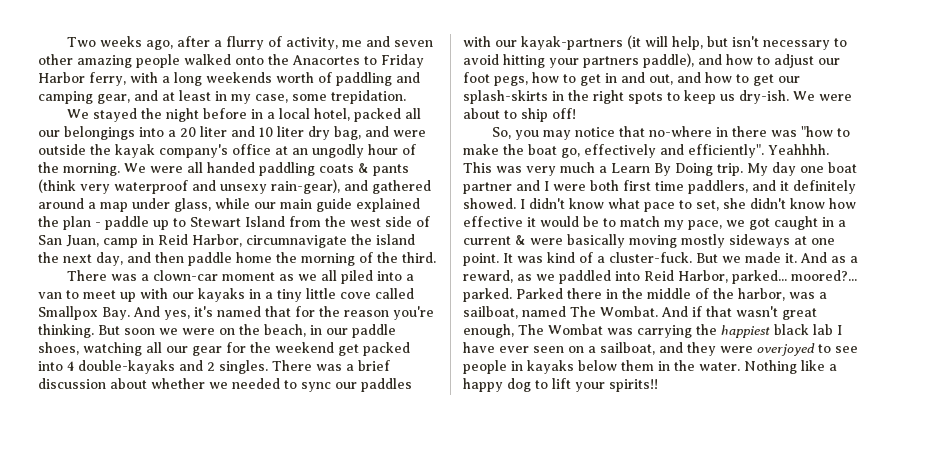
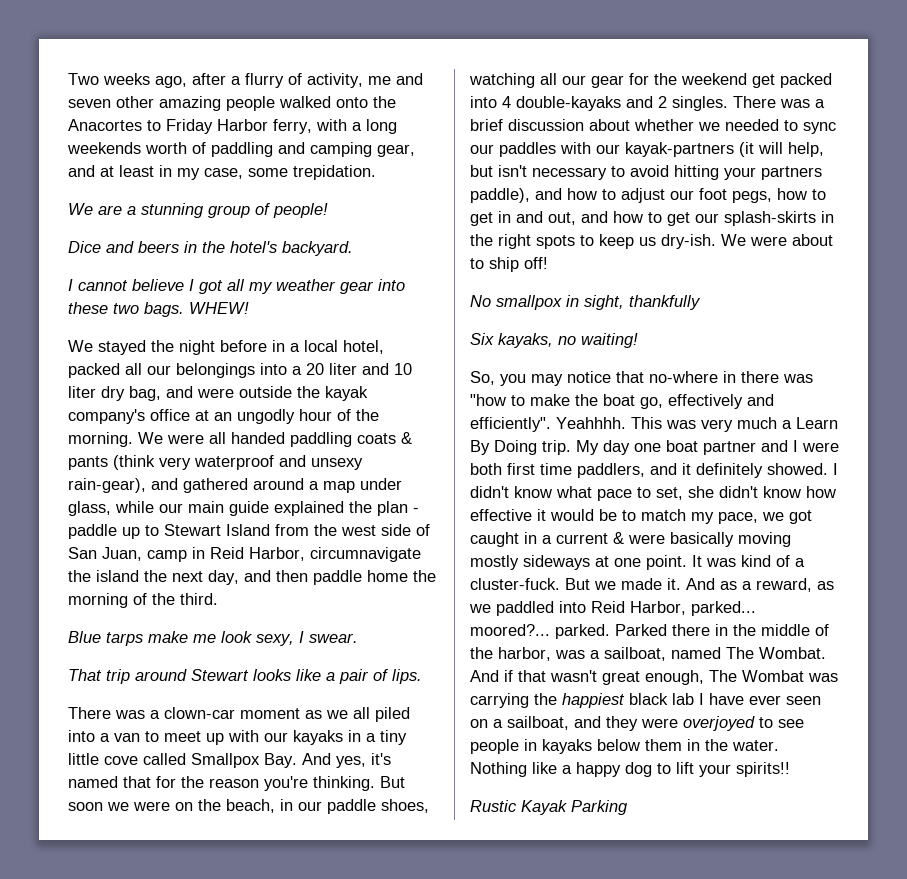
+ We are a stunning group of people!
+ Dice and beers in the hotel's backyard.
+ I cannot believe I got all my weather gear into these two bags. WHEW!
+ Blue tarps make me look sexy, I swear.
+ That trip around Stewart looks like a pair of lips.
+ No smallpox in sight, thankfully
+ Six kayaks, no waiting!
+ Rustic Kayak Parking

